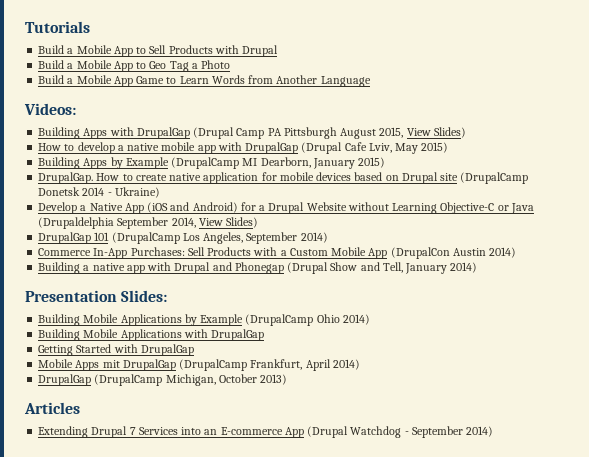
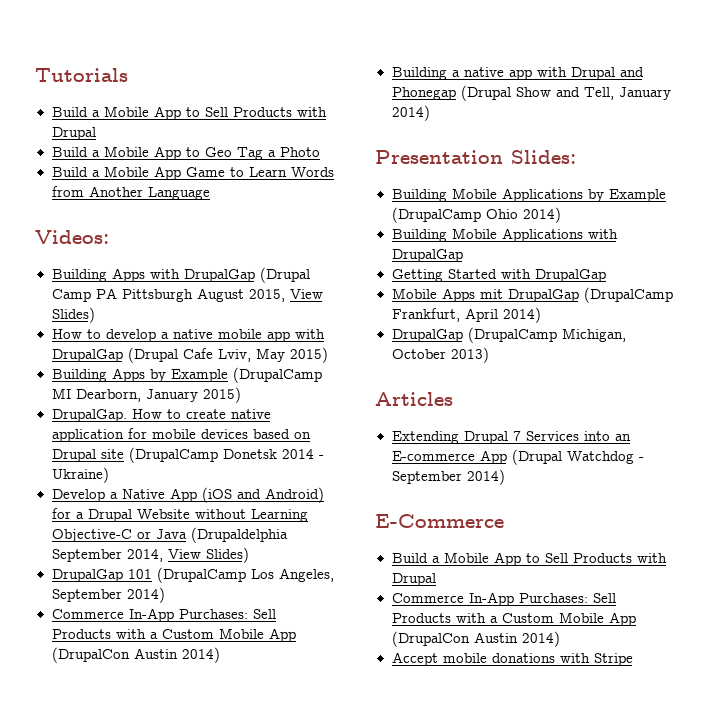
+ E-Commerce
+ Build a Mobile App to Sell Products with Drupal
+ Commerce In-App Purchases: Sell Products with a Custom Mobile App (DrupalCon Austin 2014)
+ Accept mobile donations with Stripe

